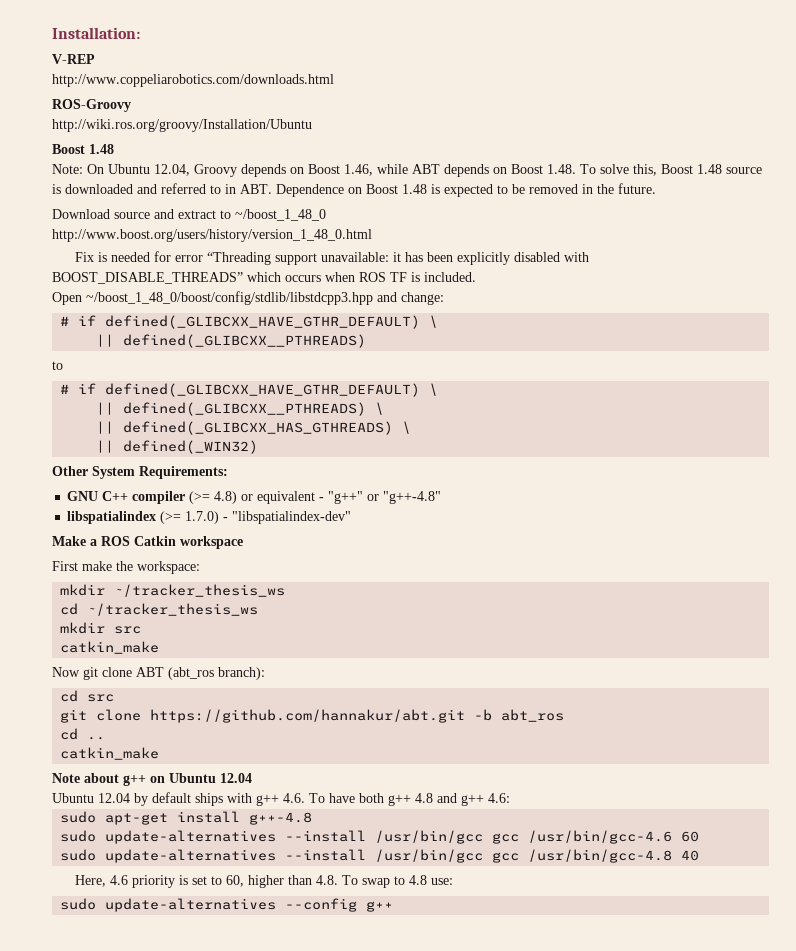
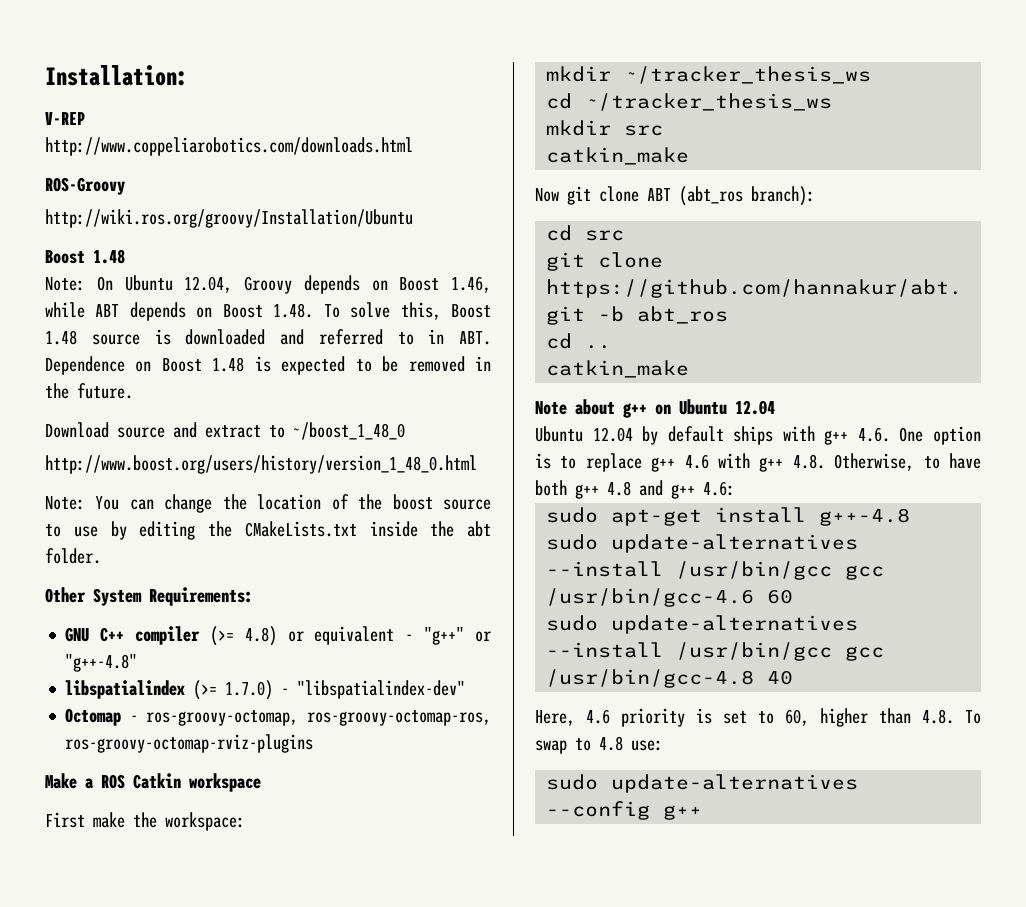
- Fix is needed for error “Threading support unavailable: it has been explicitly disabled with BOOST_DISABLE_THREADS” which occurs when ROS TF is included.
- Open ~/boost_1_48_0/boost/config/stdlib/libstdcpp3.hpp and change:
- # if defined(_GLIBCXX_HAVE_GTHR_DEFAULT) \
- || defined(_GLIBCXX__PTHREADS)
- to
- # if defined(_GLIBCXX_HAVE_GTHR_DEFAULT) \
- || defined(_GLIBCXX__PTHREADS) \
- || defined(_GLIBCXX_HAS_GTHREADS) \
- || defined(_WIN32)
+ Note: You can change the location of the boost source to use by editing the CMakeLists.txt inside the abt folder.
+ Octomap - ros-groovy-octomap, ros-groovy-octomap-ros, ros-groovy-octomap-rviz-plugins
- Ubuntu 12.04 by default ships with g++ 4.6. To have both g++ 4.8 and g++ 4.6:
+ Ubuntu 12.04 by default ships with g++ 4.6. One option is to replace g++ 4.6 with g++ 4.8. Otherwise, to have both g++ 4.8 and g++ 4.6:

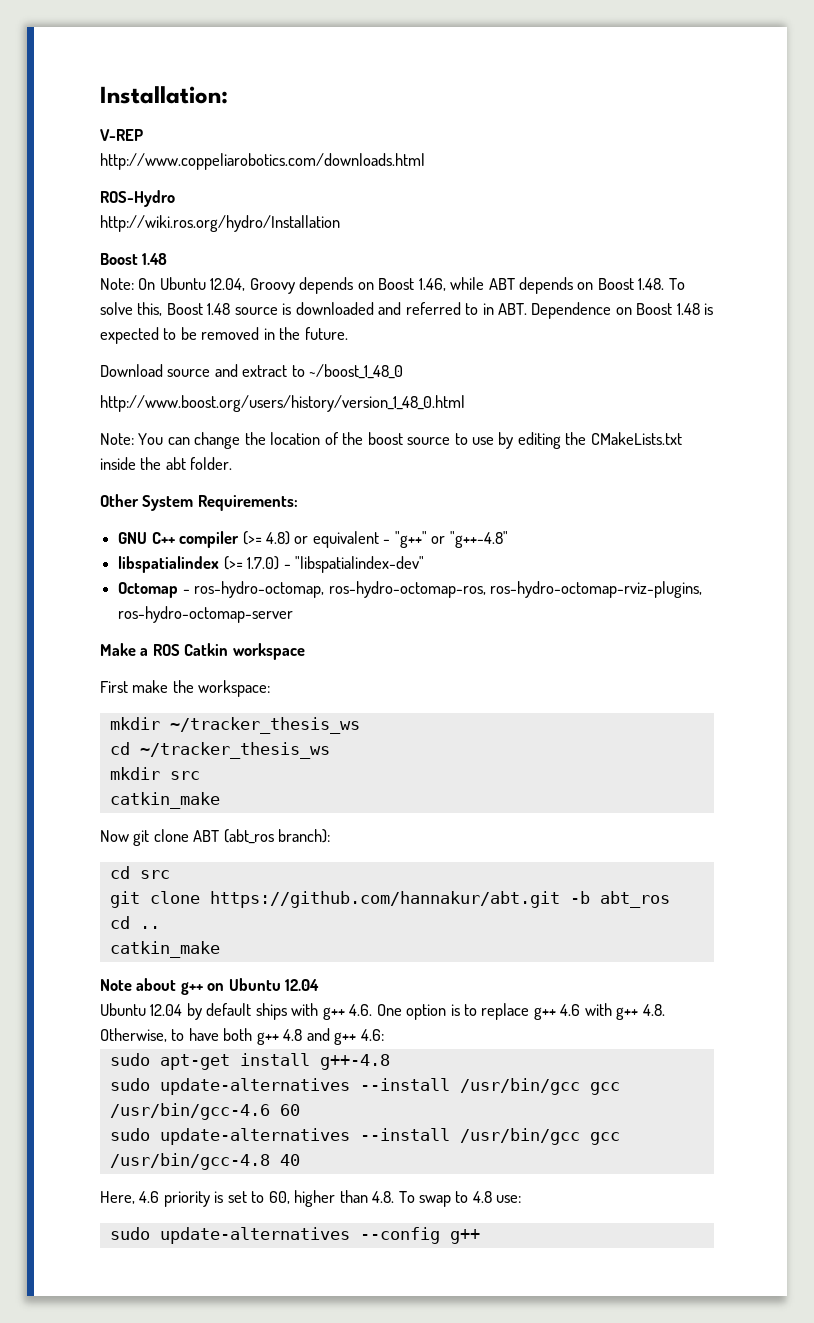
- ROS-Groovy
- http://wiki.ros.org/groovy/Installation/Ubuntu
+ ROS-Hydro
+ http://wiki.ros.org/hydro/Installation
- Octomap - ros-groovy-octomap, ros-groovy-octomap-ros, ros-groovy-octomap-rviz-plugins
+ Octomap - ros-hydro-octomap, ros-hydro-octomap-ros, ros-hydro-octomap-rviz-plugins, ros-hydro-octomap-server

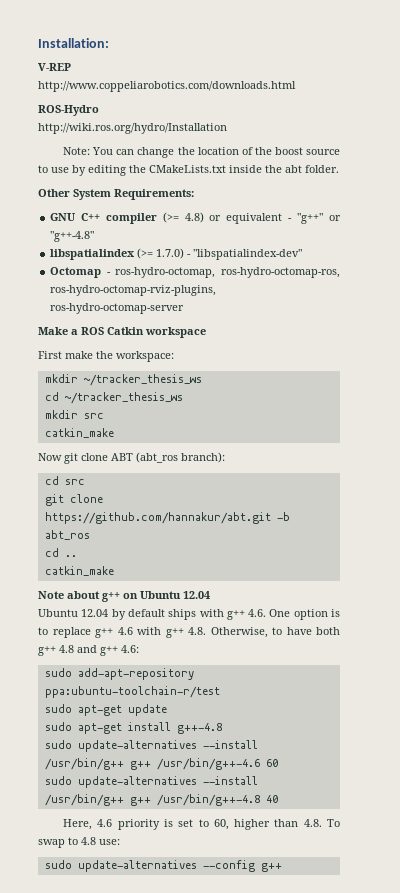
  http://wiki.ros.org/hydro/Installation
- Boost 1.48
- Note: On Ubuntu 12.04, Groovy depends on Boost 1.46, while ABT depends on Boost 1.48. To solve this, Boost 1.48 source is downloaded and referred to in ABT. Dependence on Boost 1.48 is expected to be removed in the future.
- Download source and extract to ~/boost_1_48_0
- http://www.boost.org/users/history/version_1_48_0.html
+ sudo add-apt-repository ppa:ubuntu-toolchain-r/test
+ sudo apt-get update
- sudo update-alternatives --install /usr/bin/gcc gcc /usr/bin/gcc-4.6 60
+ sudo update-alternatives --install /usr/bin/g++ g++ /usr/bin/g++-4.6 60
- sudo update-alternatives --install /usr/bin/gcc gcc /usr/bin/gcc-4.8 40
+ sudo update-alternatives --install /usr/bin/g++ g++ /usr/bin/g++-4.8 40

